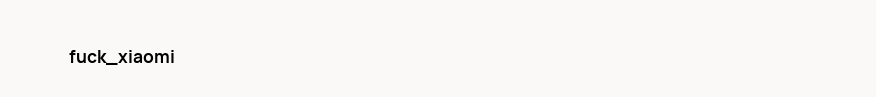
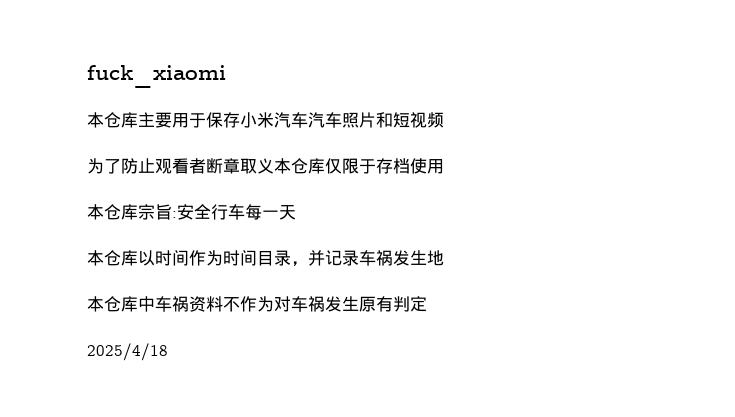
+ 本仓库主要用于保存小米汽车汽车照片和短视频
+ 为了防止观看者断章取义本仓库仅限于存档使用
+ 本仓库宗旨:安全行车每一天
+ 本仓库以时间作为时间目录，并记录车祸发生地
+ 本仓库中车祸资料不作为对车祸发生原有判定
+ 2025/4/18

